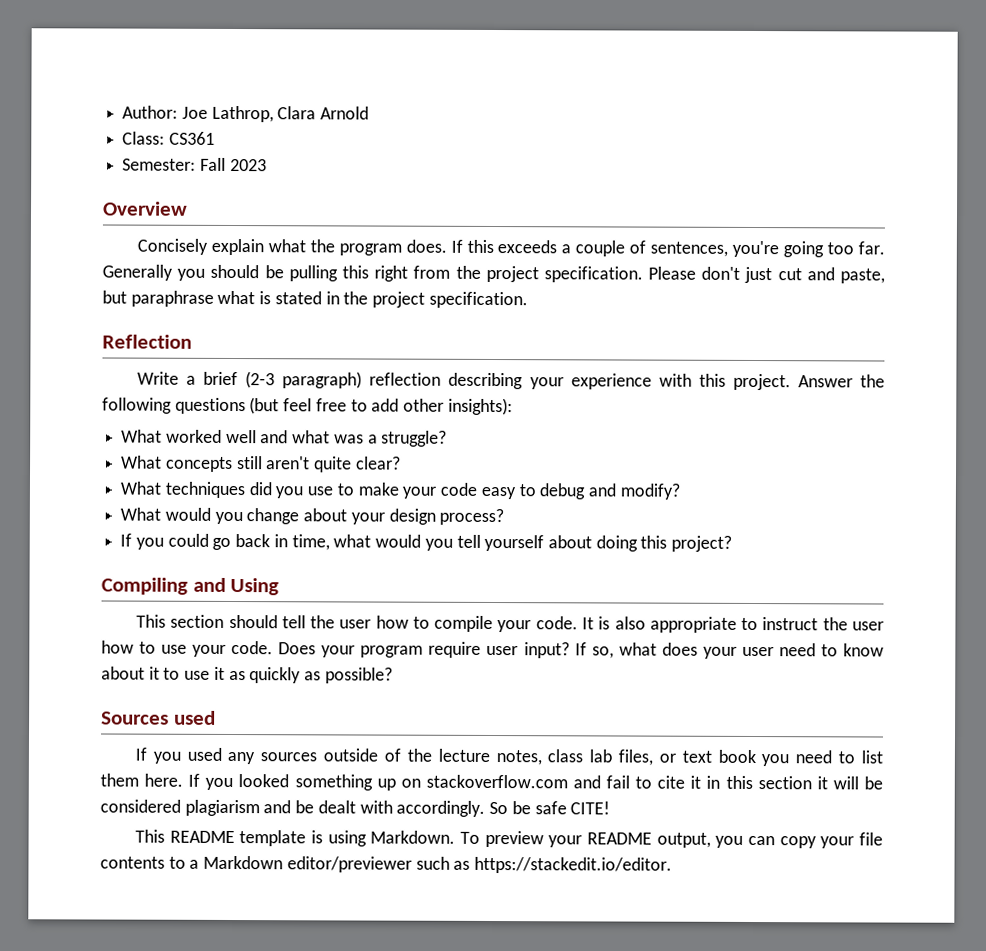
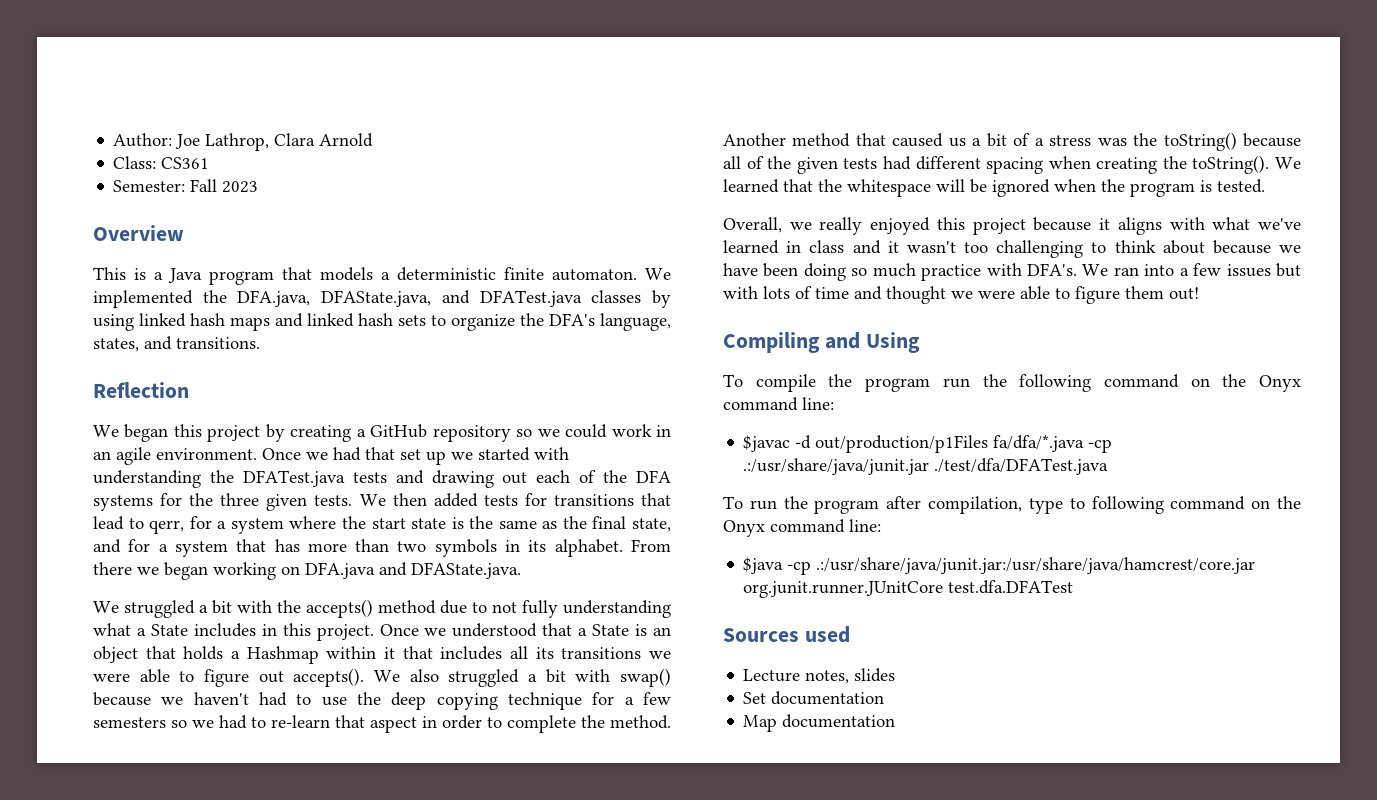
- Concisely explain what the program does. If this exceeds a couple of sentences, you're going too far. Generally you should be pulling this right from the project specification. Please don't just cut and paste, but paraphrase what is stated in the project specification.
+ This is a Java program that models a deterministic finite automaton. We implemented the DFA.java, DFAState.java, and DFATest.java classes by using linked hash maps and linked hash sets to organize the DFA's language, states, and transitions.
  Reflection
- Write a brief (2-3 paragraph) reflection describing your experience with this project. Answer the following questions (but feel free to add other insights):
- What worked well and what was a struggle?
- What concepts still aren't quite clear?
- What techniques did you use to make your code easy to debug and modify?
- What would you change about your design process?
- If you could go back in time, what would you tell yourself about doing this project?
+ We began this project by creating a GitHub repository so we could work in an agile environment. Once we had that set up we started with understanding the DFATest.java tests and drawing out each of the DFA systems for the three given tests. We then added tests for transitions that lead to qerr, for a system where the start state is the same as the final state, and for a system that has more than two symbols in its alphabet. From there we began working on DFA.java and DFAState.java.
+ We struggled a bit with the accepts() method due to not fully understanding what a State includes in this project. Once we understood that a State is an object that holds a Hashmap within it that includes all its transitions we were able to figure out accepts(). We also struggled a bit with swap() because we haven't had to use the deep copying technique for a few semesters so we had to re-learn that aspect in order to complete the method. Another method that caused us a bit of a stress was the toString() because all of the given tests had different spacing when creating the toString(). We learned that the whitespace will be ignored when the program is tested.
+ Overall, we really enjoyed this project because it aligns with what we've learned in class and it wasn't too challenging to think about because we have been doing so much practice with DFA's. We ran into a few issues but with lots of time and thought we were able to figure them out!
  Compiling and Using
- This section should tell the user how to compile your code. It is also appropriate to instruct the user how to use your code. Does your program require user input? If so, what does your user need to know about it to use it as quickly as possible?
+ To compile the program run the following command on the Onyx command line:
+ $javac -d out/production/p1Files fa/dfa/*.java -cp .:/usr/share/java/junit.jar ./test/dfa/DFATest.java
+ To run the program after compilation, type to following command on the Onyx command line:
+ $java -cp .:/usr/share/java/junit.jar:/usr/share/java/hamcrest/core.jar org.junit.runner.JUnitCore test.dfa.DFATest
  Sources used
- If you used any sources outside of the lecture notes, class lab files, or text book you need to list them here. If you looked something up on stackoverflow.com and fail to cite it in this section it will be considered plagiarism and be dealt with accordingly. So be safe CITE!
- This README template is using Markdown. To preview your README output, you can copy your file contents to a Markdown editor/previewer such as https://stackedit.io/editor.
+ Lecture notes, slides
+ Set documentation
+ Map documentation

